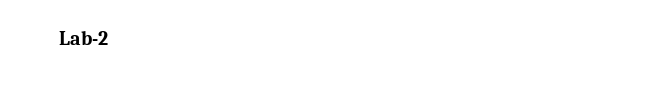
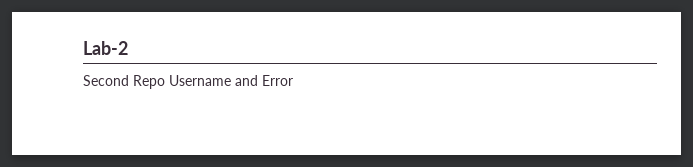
+ Second Repo Username and Error

